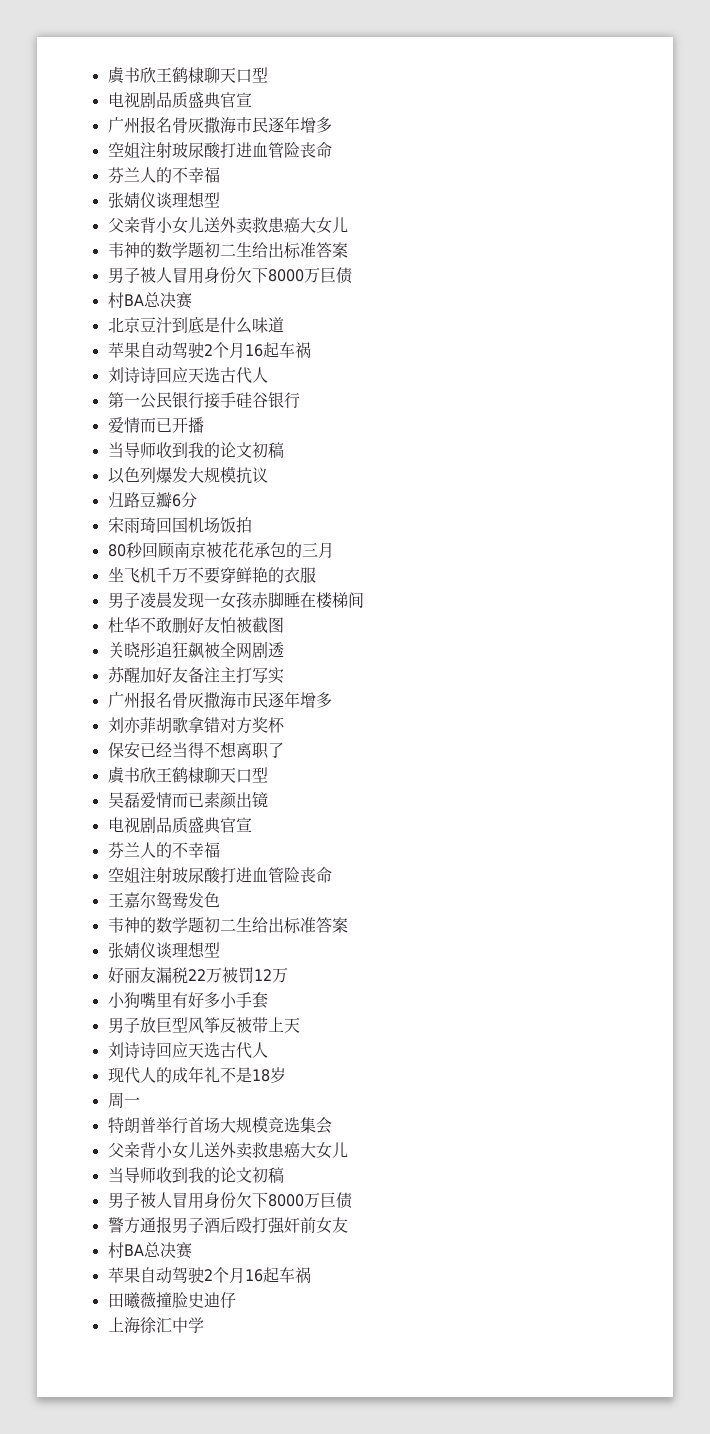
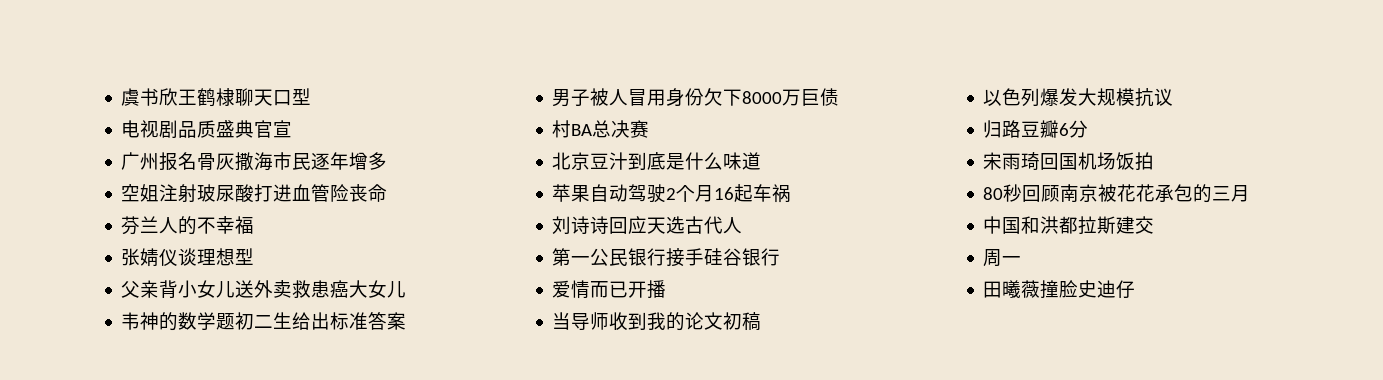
- 坐飞机千万不要穿鲜艳的衣服
- 男子凌晨发现一女孩赤脚睡在楼梯间
- 杜华不敢删好友怕被截图
- 关晓彤追狂飙被全网剧透
- 苏醒加好友备注主打写实
- 广州报名骨灰撒海市民逐年增多
- 刘亦菲胡歌拿错对方奖杯
- 保安已经当得不想离职了
- 虞书欣王鹤棣聊天口型
- 吴磊爱情而已素颜出镜
- 电视剧品质盛典官宣
- 芬兰人的不幸福
- 空姐注射玻尿酸打进血管险丧命
- 王嘉尔鸳鸯发色
- 韦神的数学题初二生给出标准答案
- 张婧仪谈理想型
- 好丽友漏税22万被罚12万
- 小狗嘴里有好多小手套
- 男子放巨型风筝反被带上天
- 刘诗诗回应天选古代人
- 现代人的成年礼不是18岁
+ 中国和洪都拉斯建交
  周一
- 特朗普举行首场大规模竞选集会
- 父亲背小女儿送外卖救患癌大女儿
- 当导师收到我的论文初稿
- 男子被人冒用身份欠下8000万巨债
- 警方通报男子酒后殴打强奸前女友
- 村BA总决赛
- 苹果自动驾驶2个月16起车祸
- 上海徐汇中学

